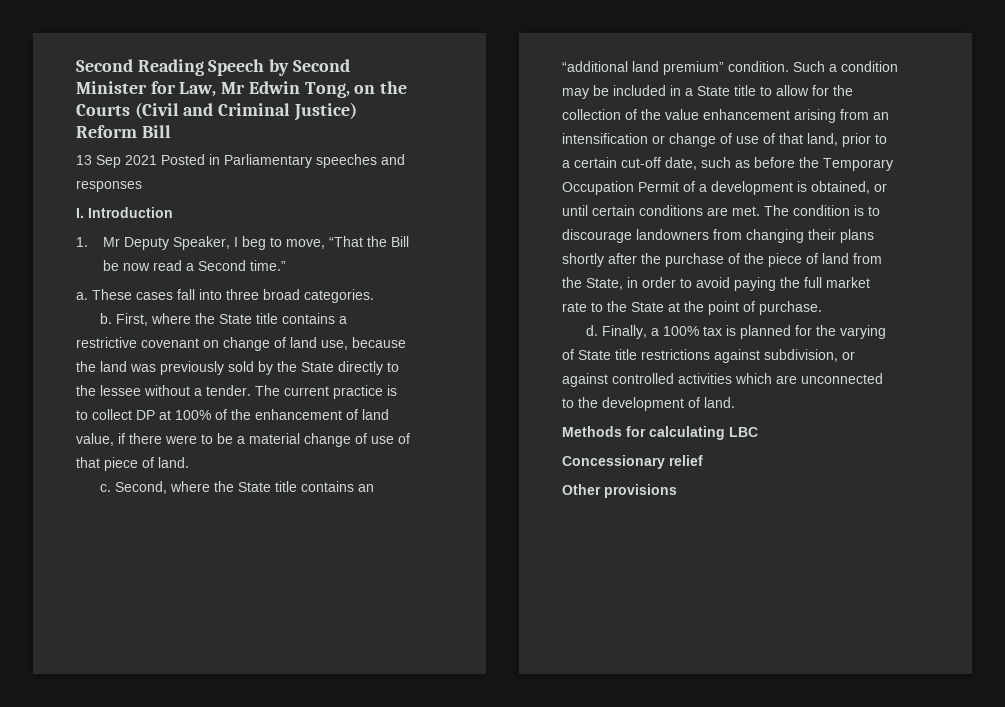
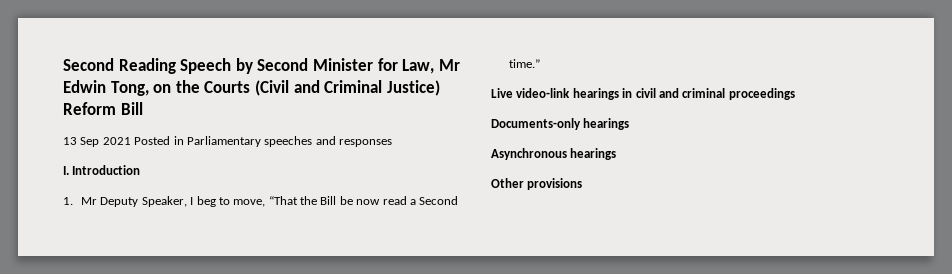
- a. These cases fall into three broad categories.
- b. First, where the State title contains a restrictive covenant on change of land use, because the land was previously sold by the State directly to the lessee without a tender. The current practice is to collect DP at 100% of the enhancement of land value, if there were to be a material change of use of that piece of land.
- c. Second, where the State title contains an “additional land premium” condition. Such a condition may be included in a State title to allow for the collection of the value enhancement arising from an intensification or change of use of that land, prior to a certain cut-off date, such as before the Temporary Occupation Permit of a development is obtained, or until certain conditions are met. The condition is to discourage landowners from changing their plans shortly after the purchase of the piece of land from the State, in order to avoid paying the full market rate to the State at the point of purchase.
- d. Finally, a 100% tax is planned for the varying of State title restrictions against subdivision, or against controlled activities which are unconnected to the development of land.
- Methods for calculating LBC
- Concessionary relief
+ Live video-link hearings in civil and criminal proceedings
+ Documents-only hearings
+ Asynchronous hearings

